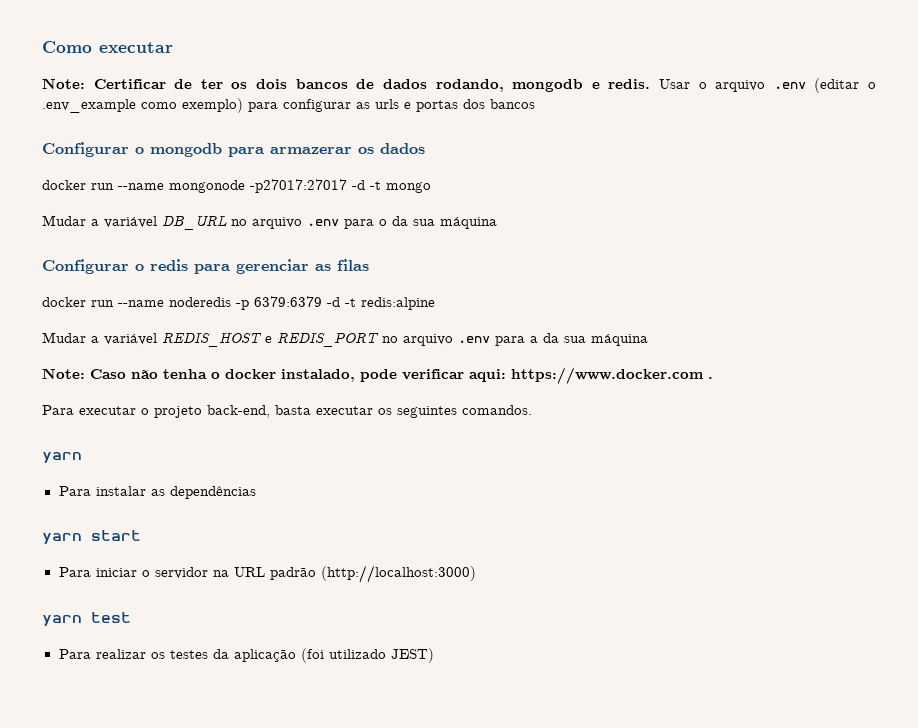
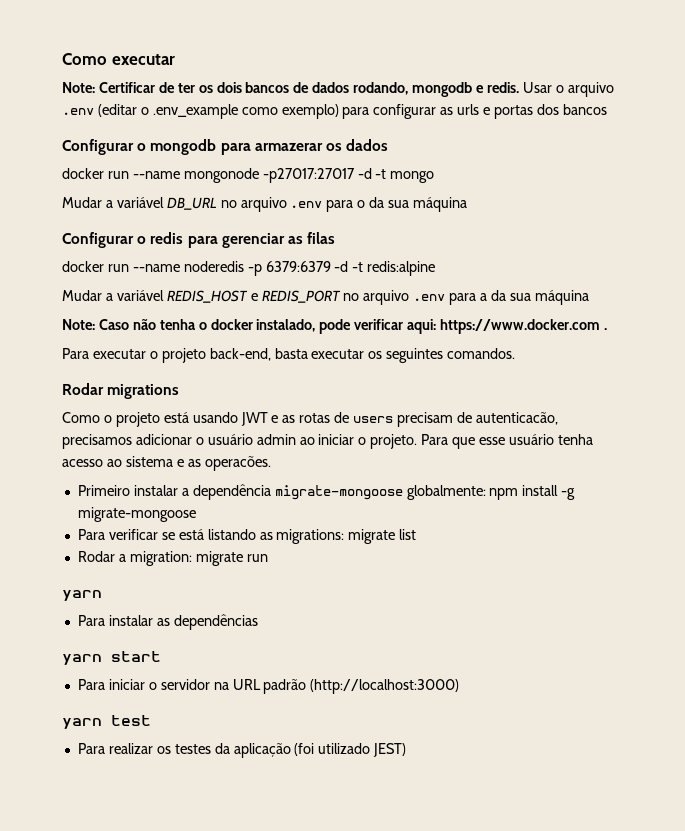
+ Rodar migrations
+ Como o projeto está usando JWT e as rotas de users precisam de autenticacão, precisamos adicionar o usuário admin ao iniciar o projeto. Para que esse usuário tenha acesso ao sistema e as operacões.
+ Primeiro instalar a dependência migrate-mongoose globalmente: npm install -g migrate-mongoose
+ Para verificar se está listando as migrations: migrate list
+ Rodar a migration: migrate run

